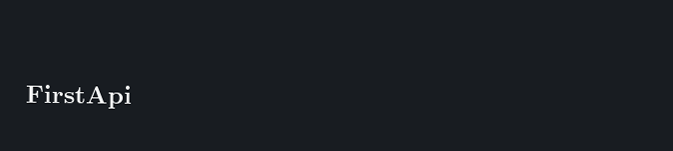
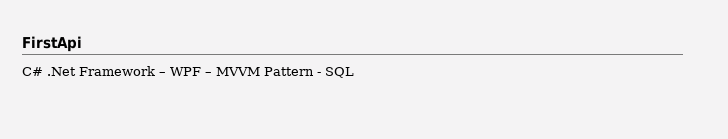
+ C# .Net Framework – WPF – MVVM Pattern - SQL

